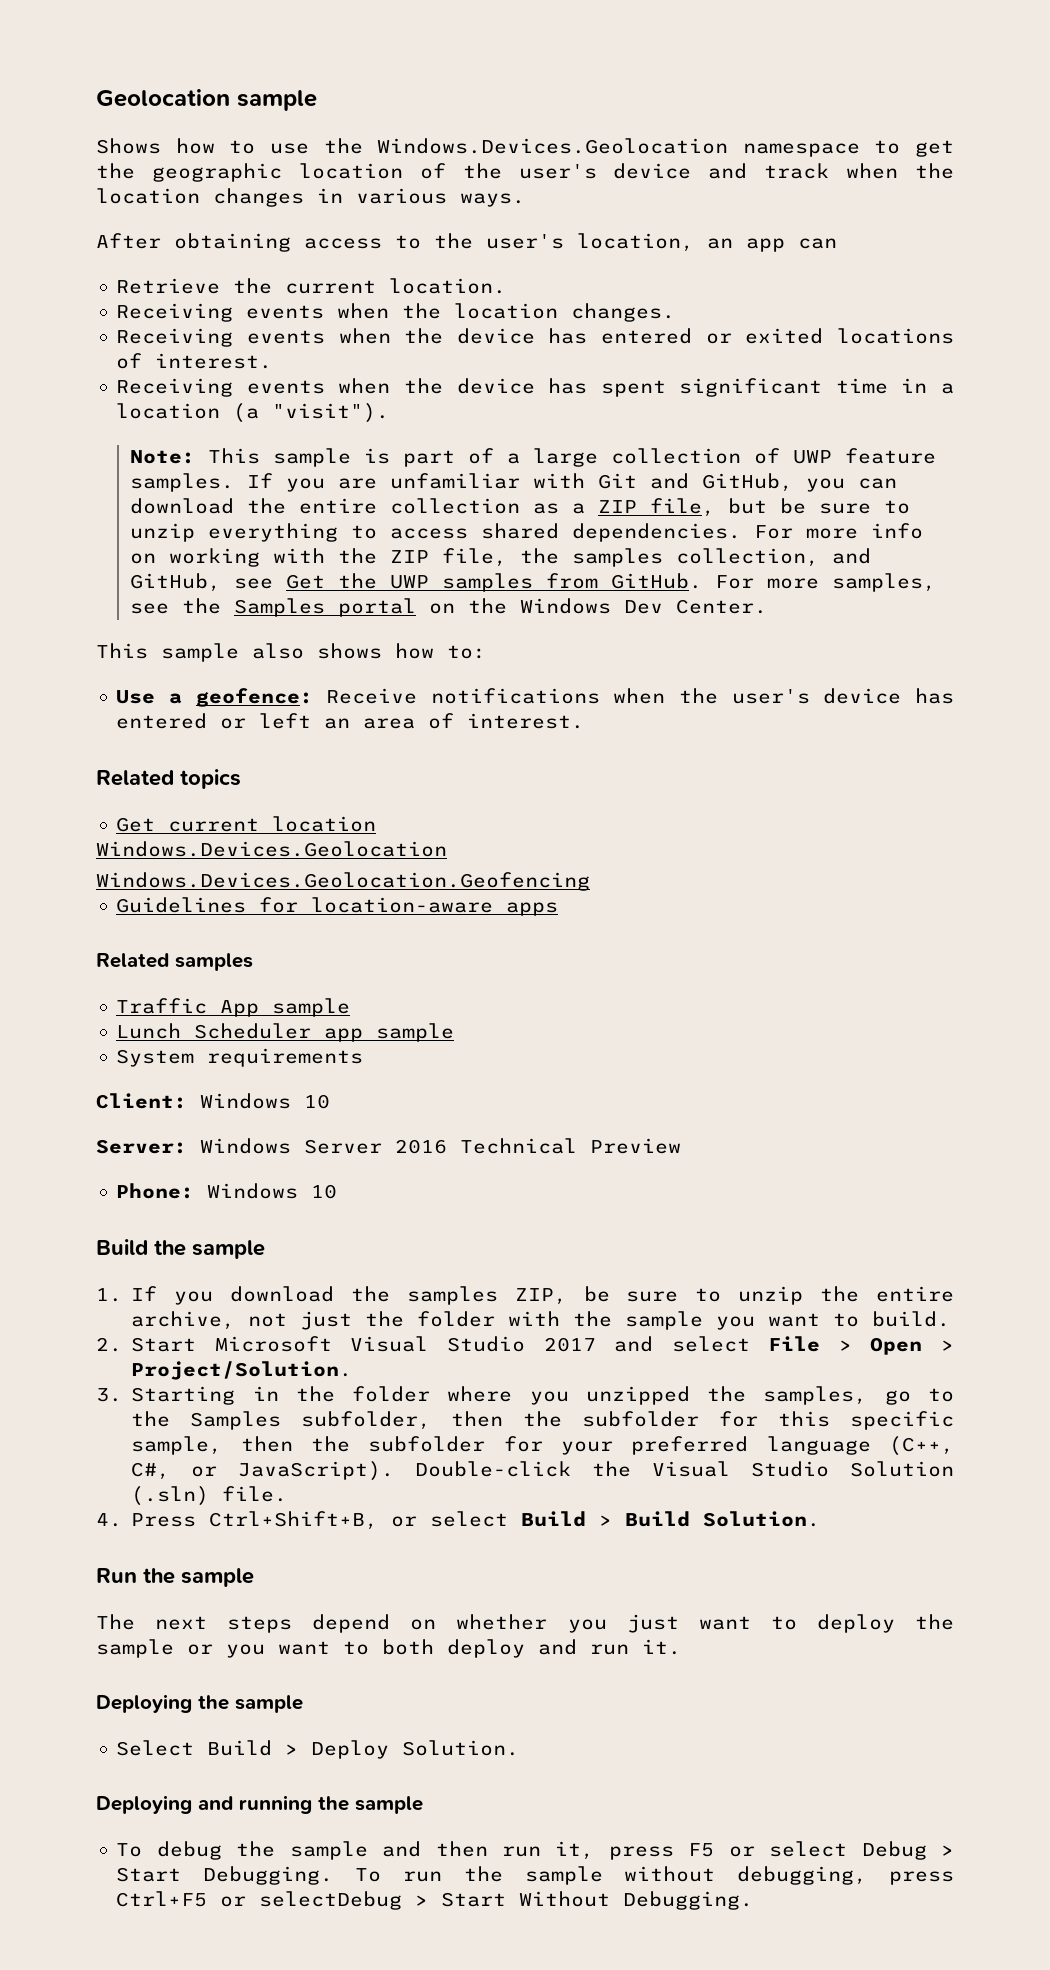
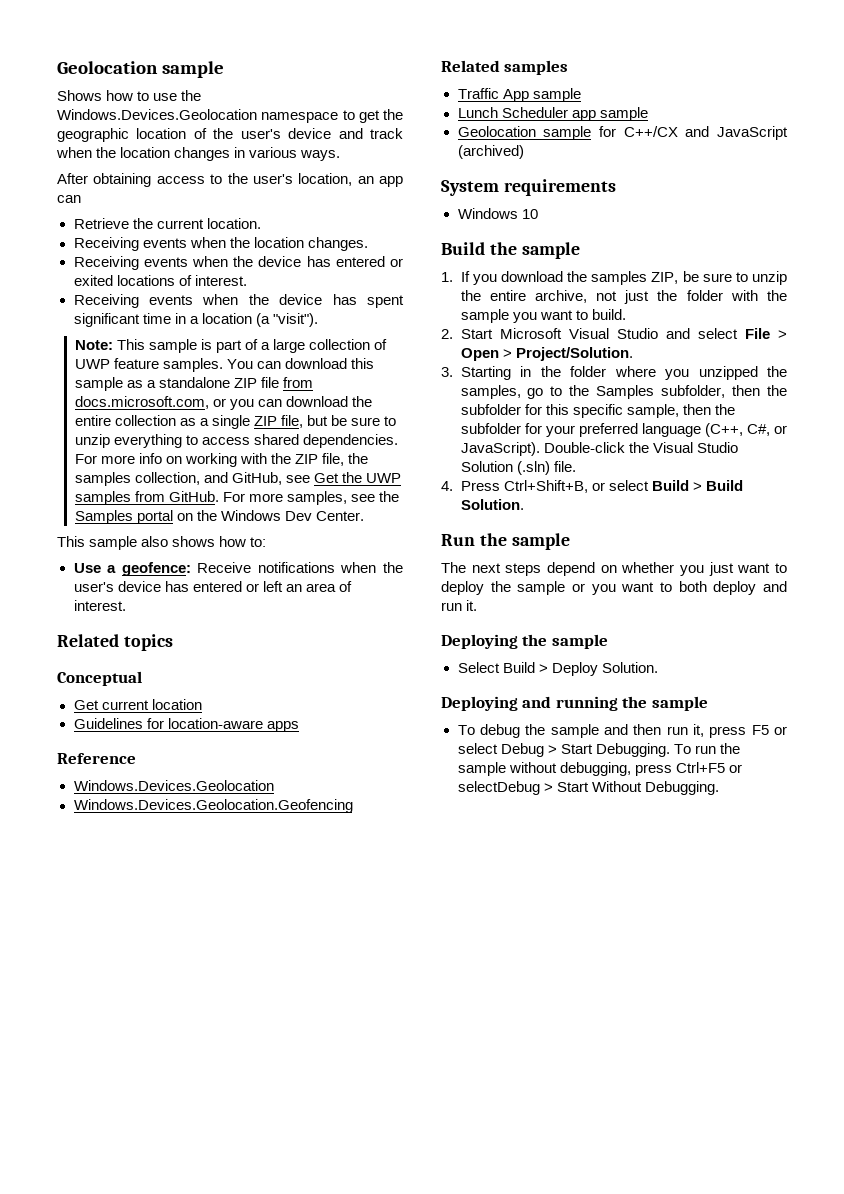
- If you are unfamiliar with Git and GitHub, you can download the entire collection as a ZIP file, but be sure to unzip everything to access shared dependencies.
+ You can download this sample as a standalone ZIP file from docs.microsoft.com, or you can download the entire collection as a single ZIP file, but be sure to unzip everything to access shared dependencies.
+ Conceptual
  Get current location
- Windows.Devices.Geolocation
- Windows.Devices.Geolocation.Geofencing
+ Reference
+ Windows.Devices.Geolocation
+ Windows.Devices.Geolocation.Geofencing
+ Geolocation sample for C++/CX and JavaScript (archived)
  System requirements
- Client: Windows 10
- Server: Windows Server 2016 Technical Preview
- Phone: Windows 10
+ Windows 10
- 2. Start Microsoft Visual Studio 2017 and select File > Open > Project/Solution.
+ 2. Start Microsoft Visual Studio and select File > Open > Project/Solution.

